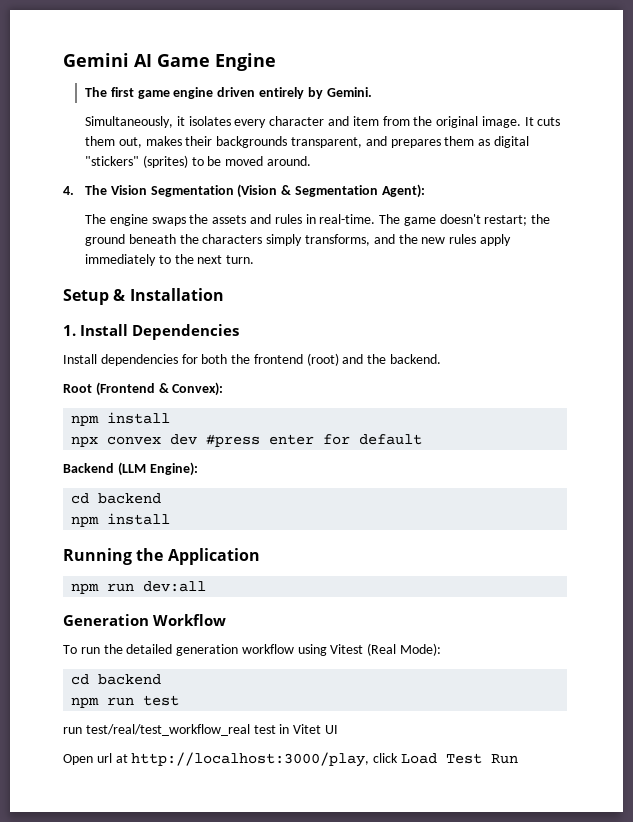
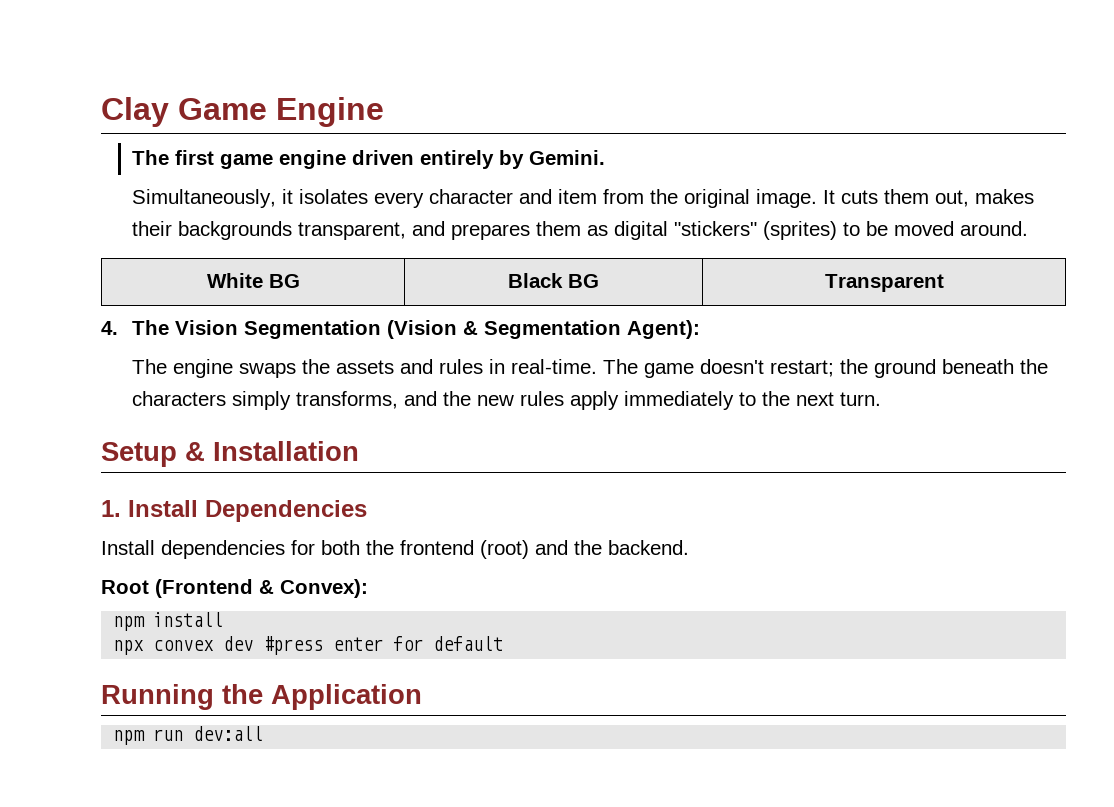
- Gemini AI Game Engine
+ Clay Game Engine
+ White BG | Black BG | Transparent
- Backend (LLM Engine):
- cd backend
- npm install
- Generation Workflow
- To run the detailed generation workflow using Vitest (Real Mode):
- cd backend
- npm run test
- run test/real/test_workflow_real test in Vitet UI
- Open url at http://localhost:3000/play, click Load Test Run

